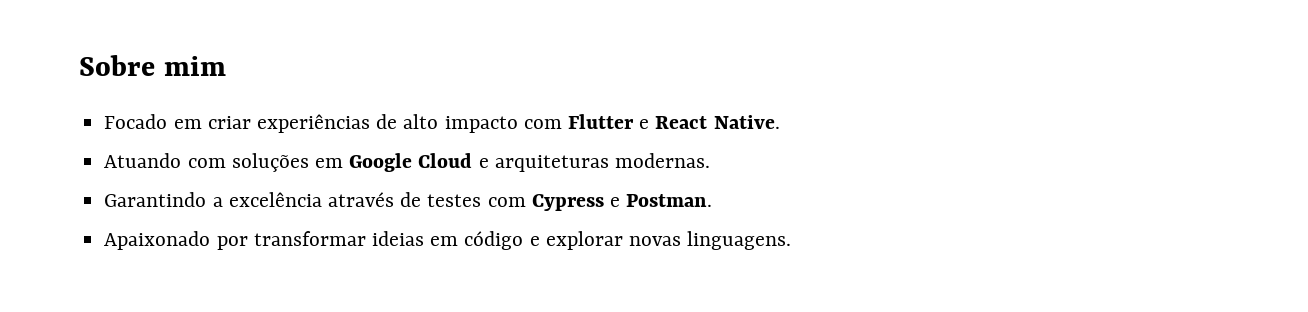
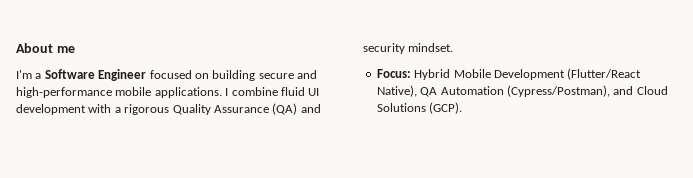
- Sobre mim
- Focado em criar experiências de alto impacto com Flutter e React Native.
- Atuando com soluções em Google Cloud e arquiteturas modernas.
- Garantindo a excelência através de testes com Cypress e Postman.
- Apaixonado por transformar ideias em código e explorar novas linguagens.
+ About me
+ I'm a Software Engineer focused on building secure and high-performance mobile applications. I combine fluid UI development with a rigorous Quality Assurance (QA) and security mindset.
+ Focus: Hybrid Mobile Development (Flutter/React Native), QA Automation (Cypress/Postman), and Cloud Solutions (GCP).

